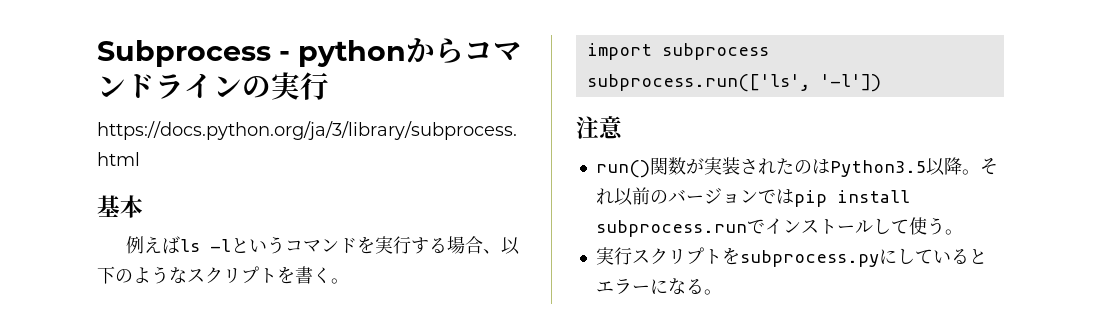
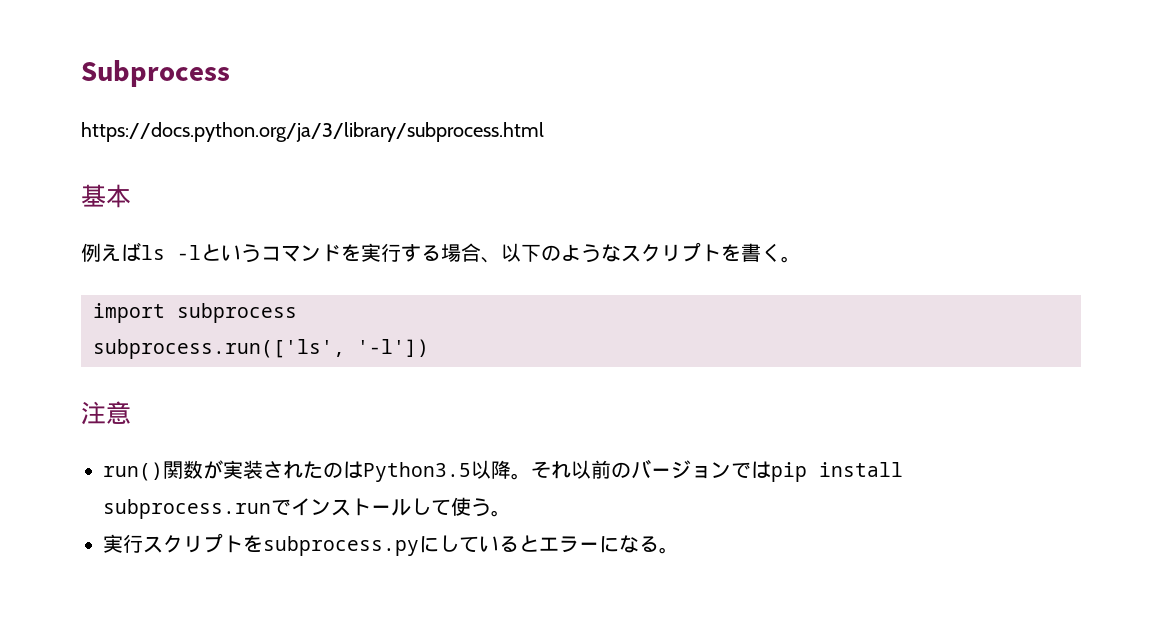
- Subprocess - pythonからコマンドラインの実行
+ Subprocess

